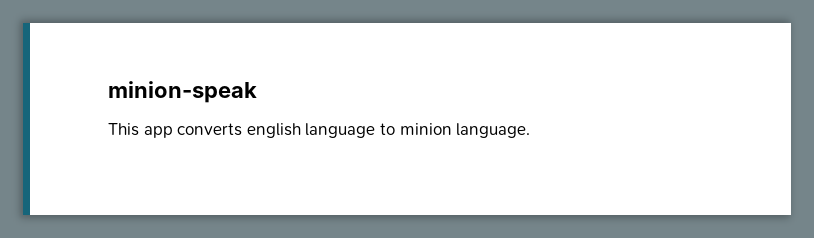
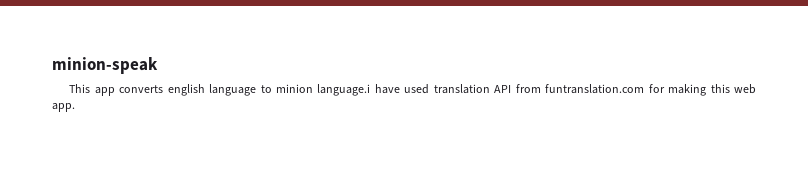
- This app converts english language to minion language.
+ This app converts english language to minion language.i have used translation API from funtranslation.com for making this web app.

